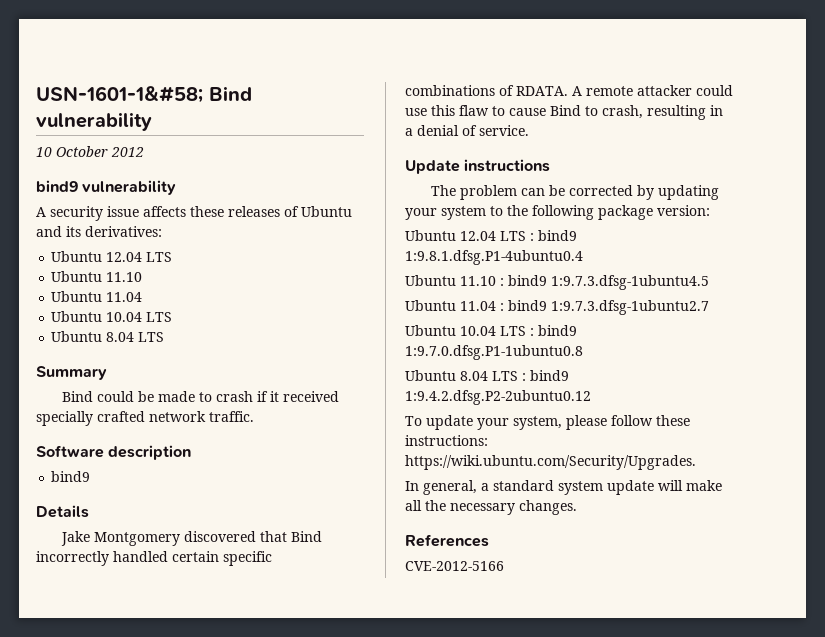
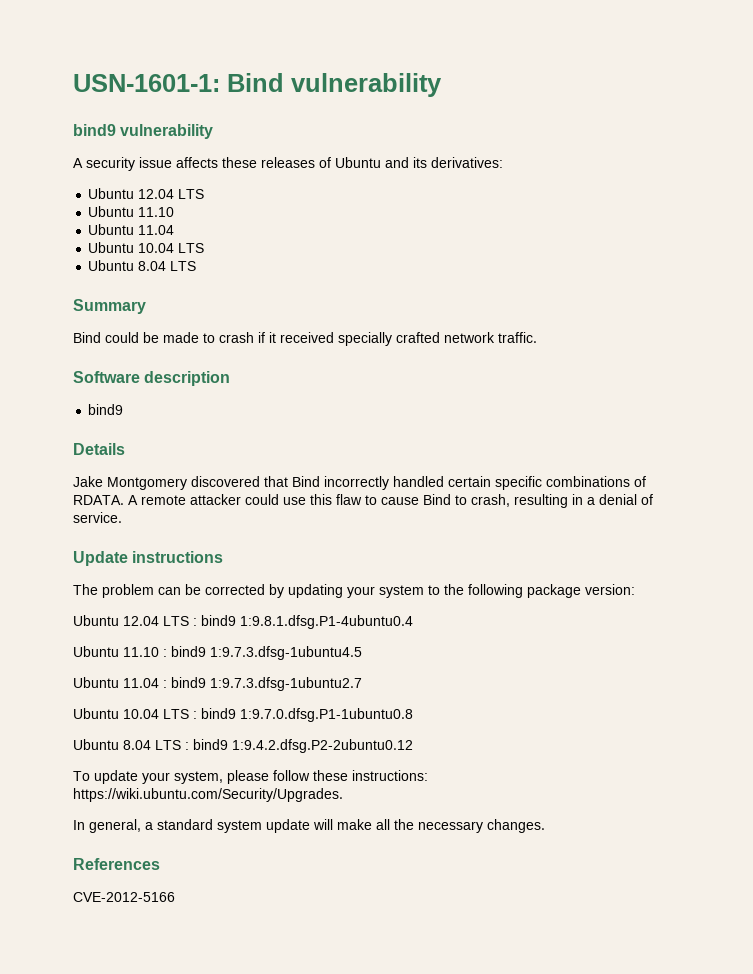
- USN-1601-1&#58; Bind vulnerability
+ USN-1601-1: Bind vulnerability
- 10 October 2012

